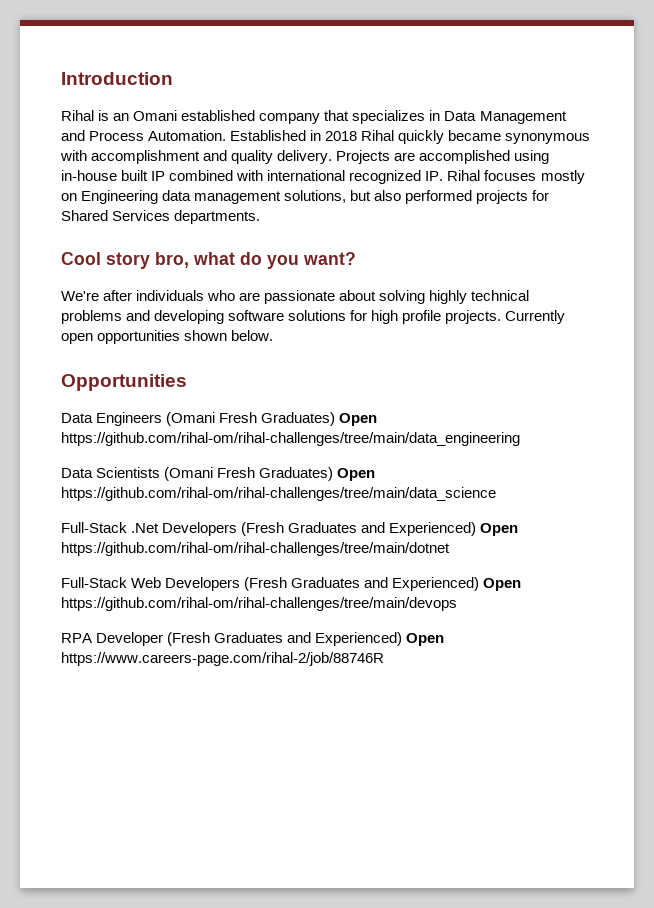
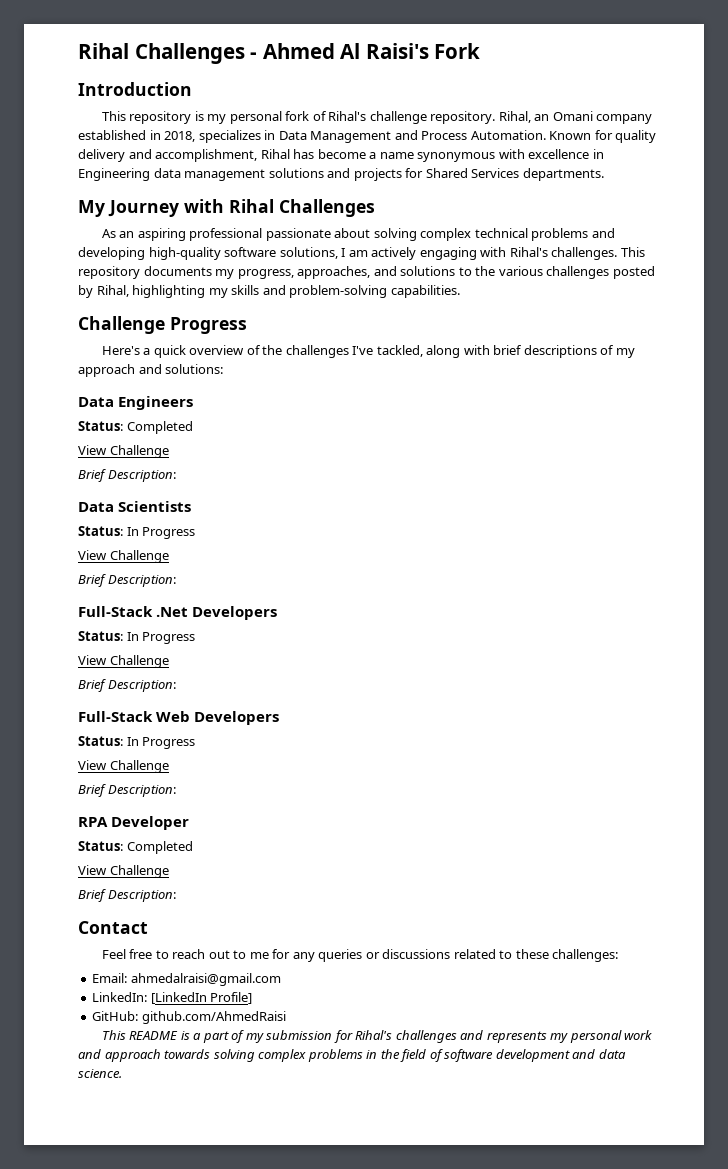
+ Rihal Challenges - Ahmed Al Raisi's Fork
  Introduction
- Rihal is an Omani established company that specializes in Data Management and Process Automation.
+ This repository is my personal fork of Rihal's challenge repository. Rihal, an Omani company established in 2018, specializes in Data Management and Process Automation.
- Established in 2018 Rihal quickly became synonymous with accomplishment and quality delivery. Projects are accomplished using in-house built IP combined with international recognized IP. Rihal focuses mostly on Engineering data management solutions, but also performed projects for Shared Services departments.
+ Known for quality delivery and accomplishment, Rihal has become a name synonymous with excellence in Engineering data management solutions and projects for Shared Services departments.
- Cool story bro, what do you want?
- We're after individuals who are passionate about solving highly technical problems and developing software solutions for high profile projects. Currently open opportunities shown below.
- Opportunities
- Data Engineers (Omani Fresh Graduates) Open https://github.com/rihal-om/rihal-challenges/tree/main/data_engineering
- Data Scientists (Omani Fresh Graduates) Open https://github.com/rihal-om/rihal-challenges/tree/main/data_science
- Full-Stack .Net Developers (Fresh Graduates and Experienced) Open https://github.com/rihal-om/rihal-challenges/tree/main/dotnet
- Full-Stack Web Developers (Fresh Graduates and Experienced) Open https://github.com/rihal-om/rihal-challenges/tree/main/devops
- RPA Developer (Fresh Graduates and Experienced) Open https://www.careers-page.com/rihal-2/job/88746R
+ My Journey with Rihal Challenges
+ As an aspiring professional passionate about solving complex technical problems and developing high-quality software solutions, I am actively engaging with Rihal's challenges. This repository documents my progress, approaches, and solutions to the various challenges posted by Rihal, highlighting my skills and problem-solving capabilities.
+ Challenge Progress
+ Here's a quick overview of the challenges I've tackled, along with brief descriptions of my approach and solutions:
+ Data Engineers
+ Status: Completed
+ View Challenge
+ Brief Description:
+ Data Scientists
+ Status: In Progress
+ View Challenge
+ Brief Description:
+ Full-Stack .Net Developers
+ Status: In Progress
+ View Challenge
+ Brief Description:
+ Full-Stack Web Developers
+ Status: In Progress
+ View Challenge
+ Brief Description:
+ RPA Developer
+ Status: Completed
+ View Challenge
+ Brief Description:
+ Contact
+ Feel free to reach out to me for any queries or discussions related to these challenges:
+ Email: ahmedalraisi@gmail.com
+ LinkedIn: [LinkedIn Profile]
+ GitHub: github.com/AhmedRaisi
+ This README is a part of my submission for Rihal's challenges and represents my personal work and approach towards solving complex problems in the field of software development and data science.

